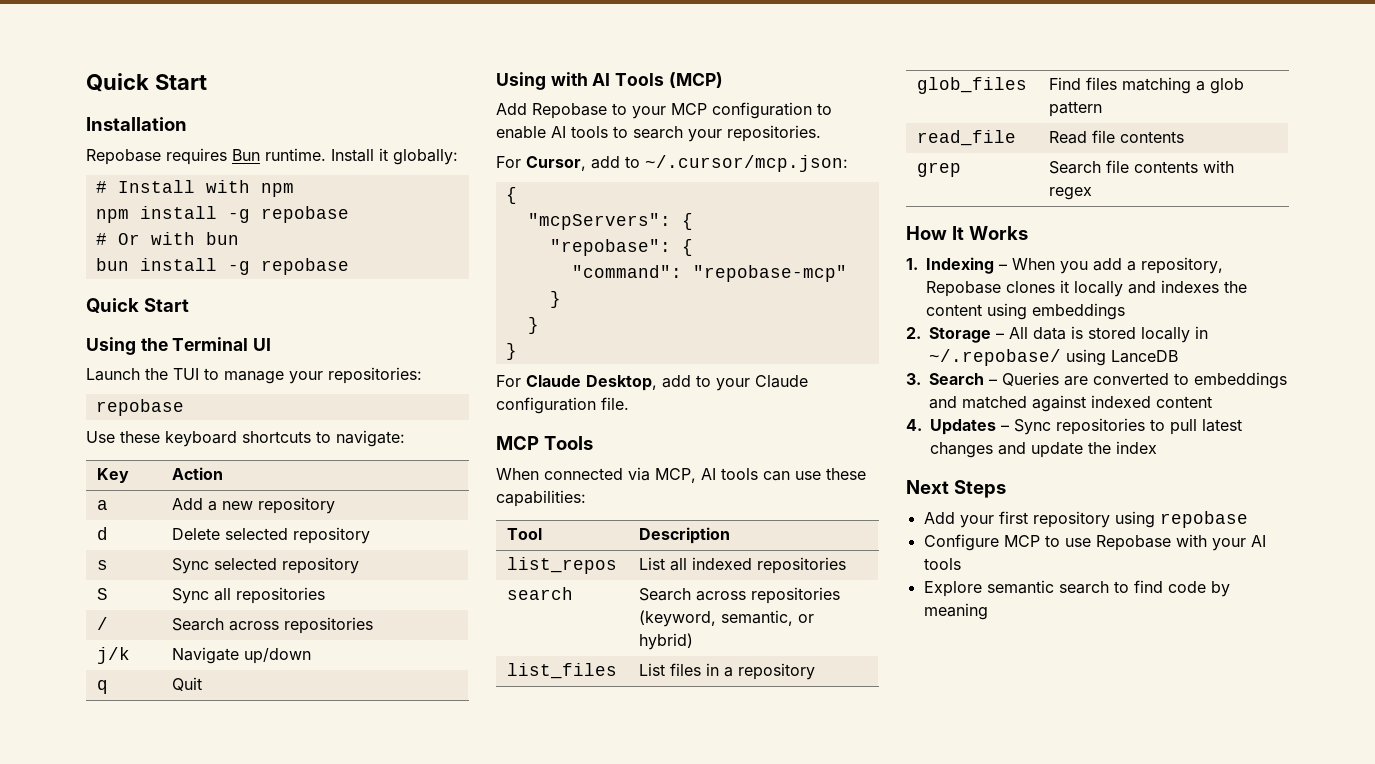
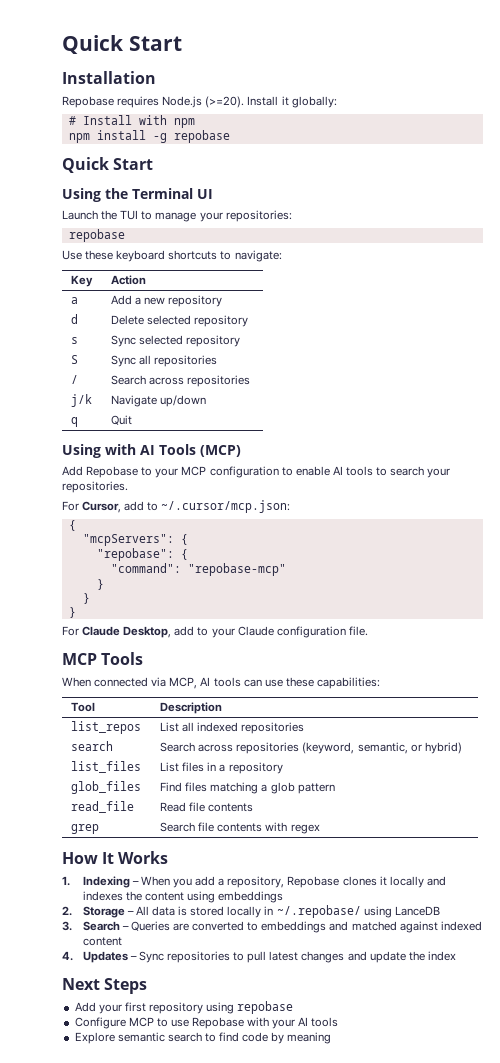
- Repobase requires Bun runtime.
+ Repobase requires Node.js (>=20).
- # Or with bun
- bun install -g repobase

